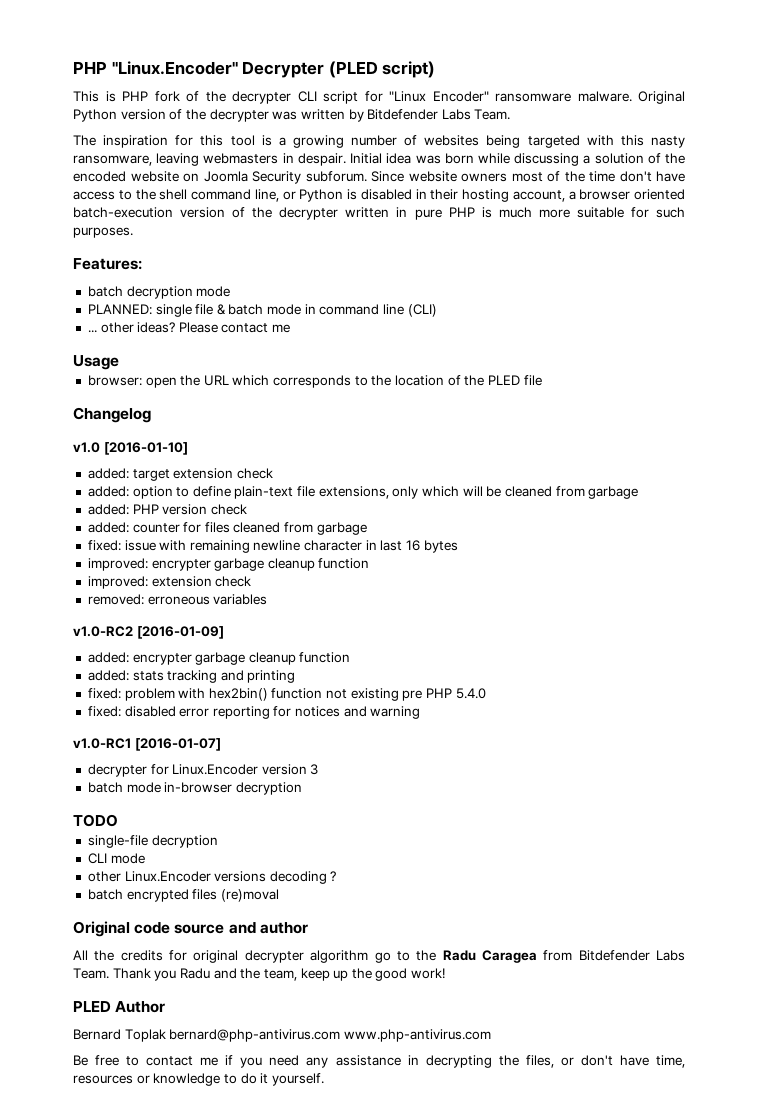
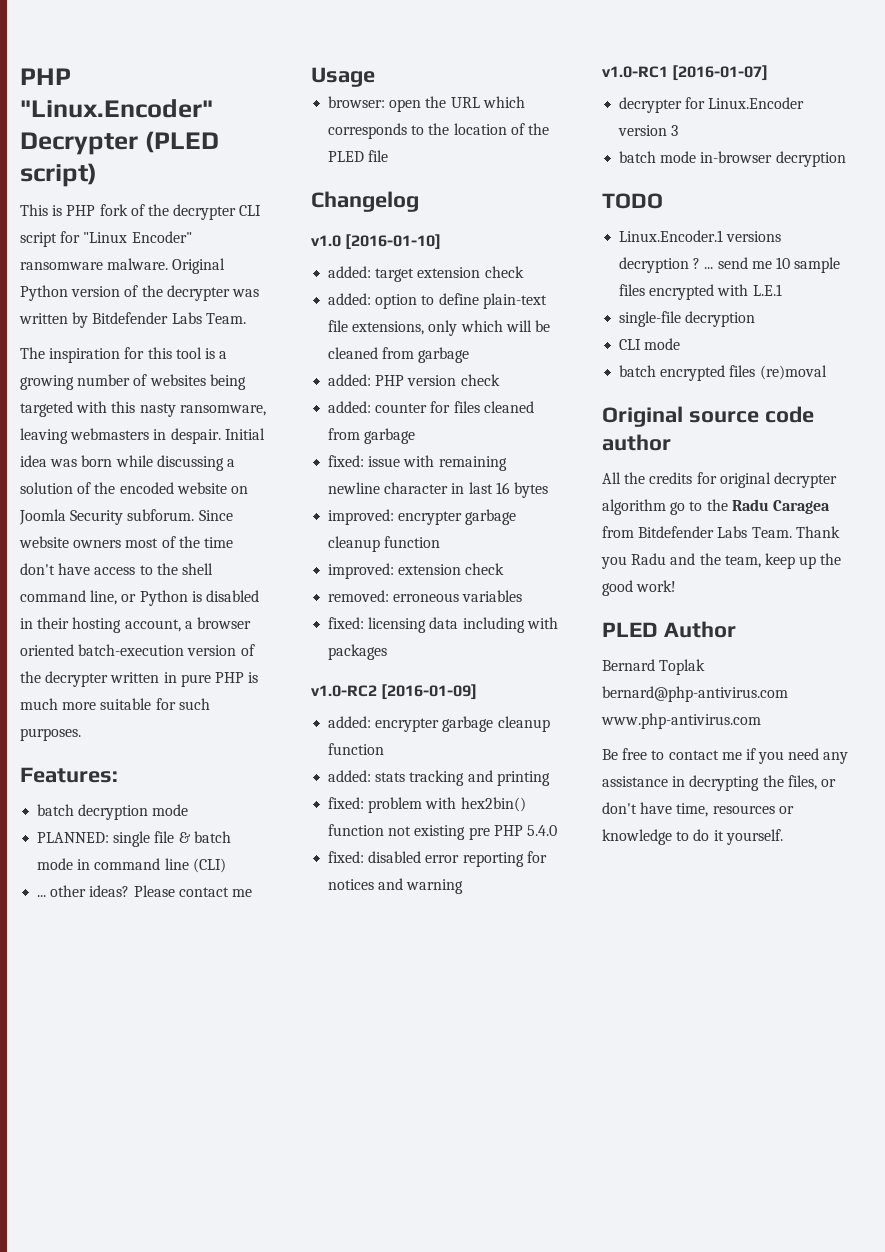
+ fixed: licensing data including with packages
+ Linux.Encoder.1 versions decryption ? ... send me 10 sample files encrypted with L.E.1
- other Linux.Encoder versions decoding ?
- Original code source and author
+ Original source code author

